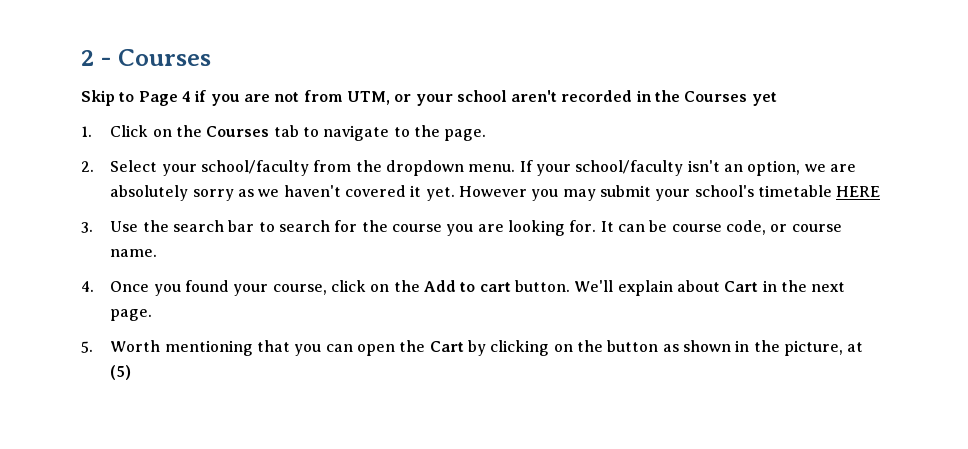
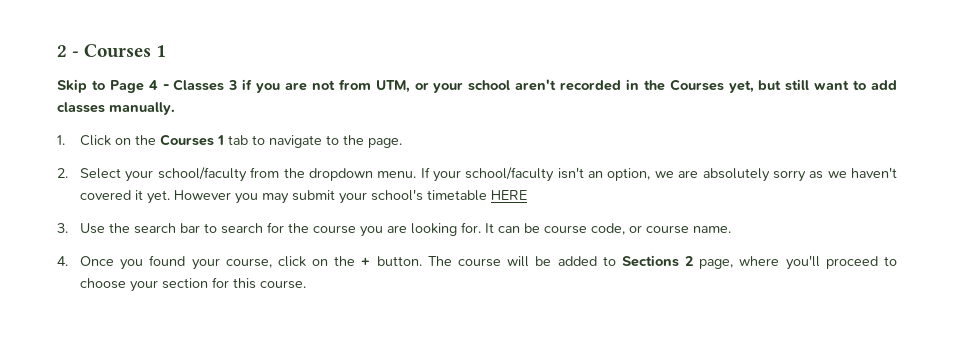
- 2 - Courses
+ 2 - Courses 1
- Skip to Page 4 if you are not from UTM, or your school aren't recorded in the Courses yet
+ Skip to Page 4 - Classes 3 if you are not from UTM, or your school aren't recorded in the Courses yet, but still want to add classes manually.
- 1. Click on the Courses tab to navigate to the page.
+ 1. Click on the Courses 1 tab to navigate to the page.
- 4. Once you found your course, click on the Add to cart button. We'll explain about Cart in the next page.
- 5. Worth mentioning that you can open the Cart by clicking on the button as shown in the picture, at (5)
+ 4. Once you found your course, click on the + button. The course will be added to Sections 2 page, where you'll proceed to choose your section for this course.

